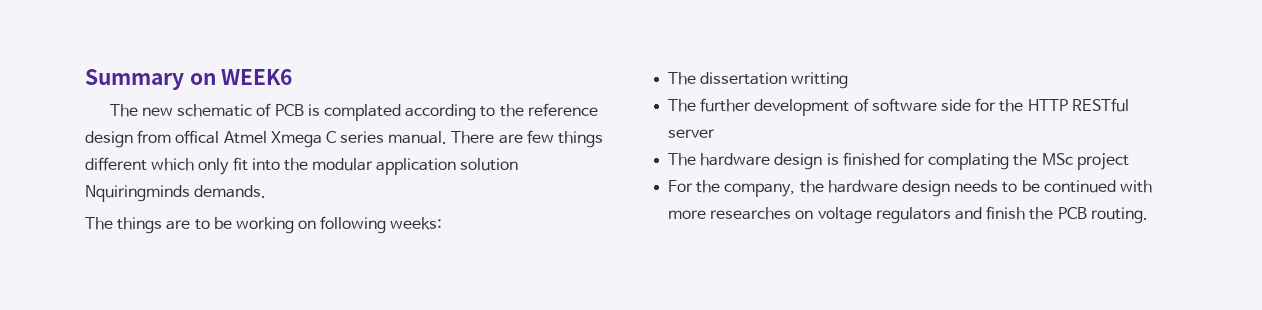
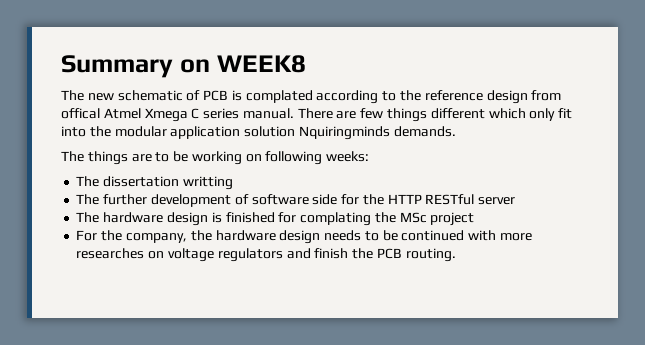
- Summary on WEEK6
+ Summary on WEEK8

